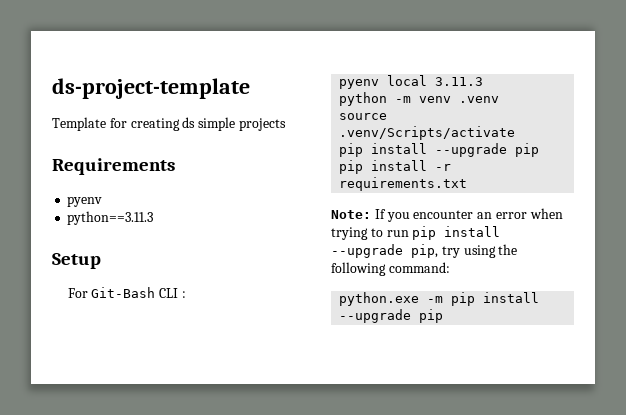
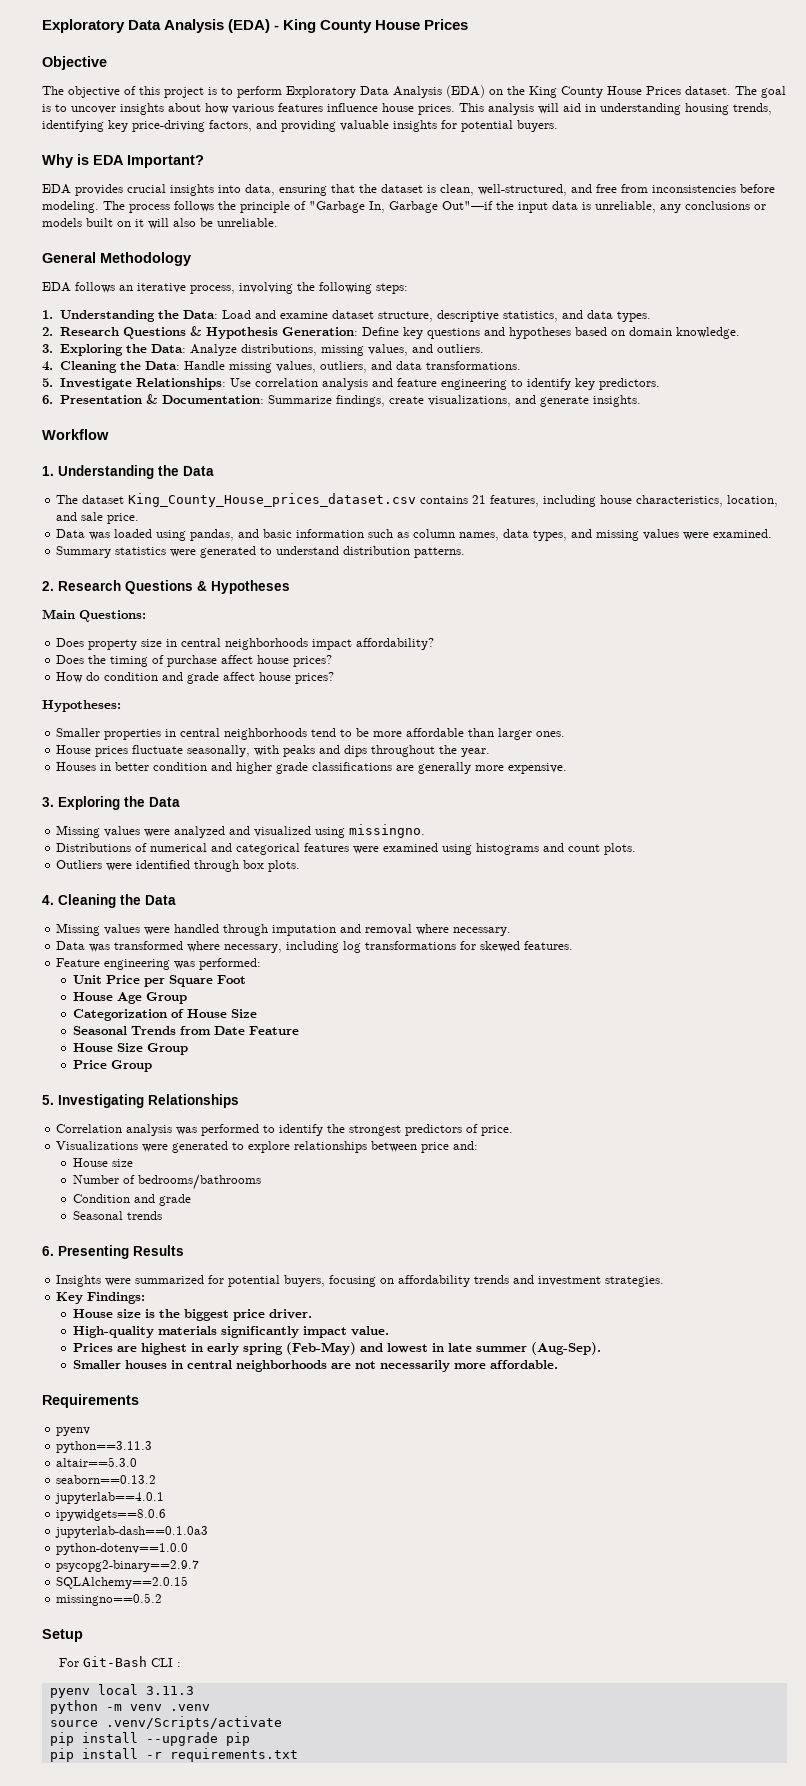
- ds-project-template
- Template for creating ds simple projects
+ Exploratory Data Analysis (EDA) - King County House Prices
+ Objective
+ The objective of this project is to perform Exploratory Data Analysis (EDA) on the King County House Prices dataset. The goal is to uncover insights about how various features influence house prices. This analysis will aid in understanding housing trends, identifying key price-driving factors, and providing valuable insights for potential buyers.
+ Why is EDA Important?
+ EDA provides crucial insights into data, ensuring that the dataset is clean, well-structured, and free from inconsistencies before modeling. The process follows the principle of "Garbage In, Garbage Out"—if the input data is unreliable, any conclusions or models built on it will also be unreliable.
+ General Methodology
+ EDA follows an iterative process, involving the following steps:
+ 1. Understanding the Data: Load and examine dataset structure, descriptive statistics, and data types.
+ 2. Research Questions & Hypothesis Generation: Define key questions and hypotheses based on domain knowledge.
+ 3. Exploring the Data: Analyze distributions, missing values, and outliers.
+ 4. Cleaning the Data: Handle missing values, outliers, and data transformations.
+ 5. Investigate Relationships: Use correlation analysis and feature engineering to identify key predictors.
+ 6. Presentation & Documentation: Summarize findings, create visualizations, and generate insights.
+ Workflow
+ 1. Understanding the Data
+ The dataset King_County_House_prices_dataset.csv contains 21 features, including house characteristics, location, and sale price.
+ Data was loaded using pandas, and basic information such as column names, data types, and missing values were examined.
+ Summary statistics were generated to understand distribution patterns.
+ 2. Research Questions & Hypotheses
+ Main Questions:
+ Does property size in central neighborhoods impact affordability?
+ Does the timing of purchase affect house prices?
+ How do condition and grade affect house prices?
+ Hypotheses:
+ Smaller properties in central neighborhoods tend to be more affordable than larger ones.
+ House prices fluctuate seasonally, with peaks and dips throughout the year.
+ Houses in better condition and higher grade classifications are generally more expensive.
+ 3. Exploring the Data
+ Missing values were analyzed and visualized using missingno.
+ Distributions of numerical and categorical features were examined using histograms and count plots.
+ Outliers were identified through box plots.
+ 4. Cleaning the Data
+ Missing values were handled through imputation and removal where necessary.
+ Data was transformed where necessary, including log transformations for skewed features.
+ Feature engineering was performed:
+ Unit Price per Square Foot
+ House Age Group
+ Categorization of House Size
+ Seasonal Trends from Date Feature
+ House Size Group
+ Price Group
+ 5. Investigating Relationships
+ Correlation analysis was performed to identify the strongest predictors of price.
+ Visualizations were generated to explore relationships between price and:
+ House size
+ Number of bedrooms/bathrooms
+ Condition and grade
+ Seasonal trends
+ 6. Presenting Results
+ Insights were summarized for potential buyers, focusing on affordability trends and investment strategies.
+ Key Findings:
+ House size is the biggest price driver.
+ High-quality materials significantly impact value.
+ Prices are highest in early spring (Feb-May) and lowest in late summer (Aug-Sep).
+ Smaller houses in central neighborhoods are not necessarily more affordable.
  Requirements
  pyenv
  python==3.11.3
+ altair==5.3.0
+ seaborn==0.13.2
+ jupyterlab==4.0.1
+ ipywidgets==8.0.6
+ jupyterlab-dash==0.1.0a3
+ python-dotenv==1.0.0
+ psycopg2-binary==2.9.7
+ SQLAlchemy==2.0.15
+ missingno==0.5.2
- Note: If you encounter an error when trying to run pip install --upgrade pip, try using the following command:
- python.exe -m pip install --upgrade pip

